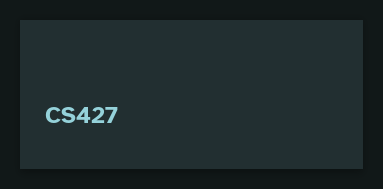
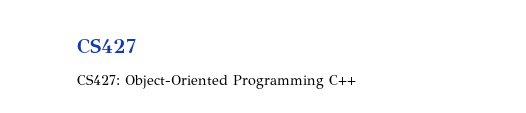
+ CS427: Object-Oriented Programming C++

